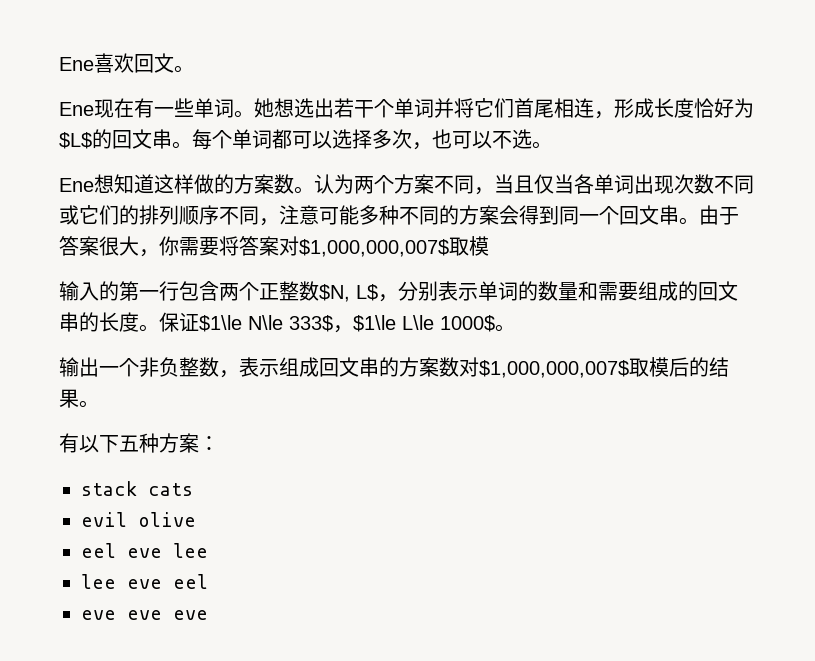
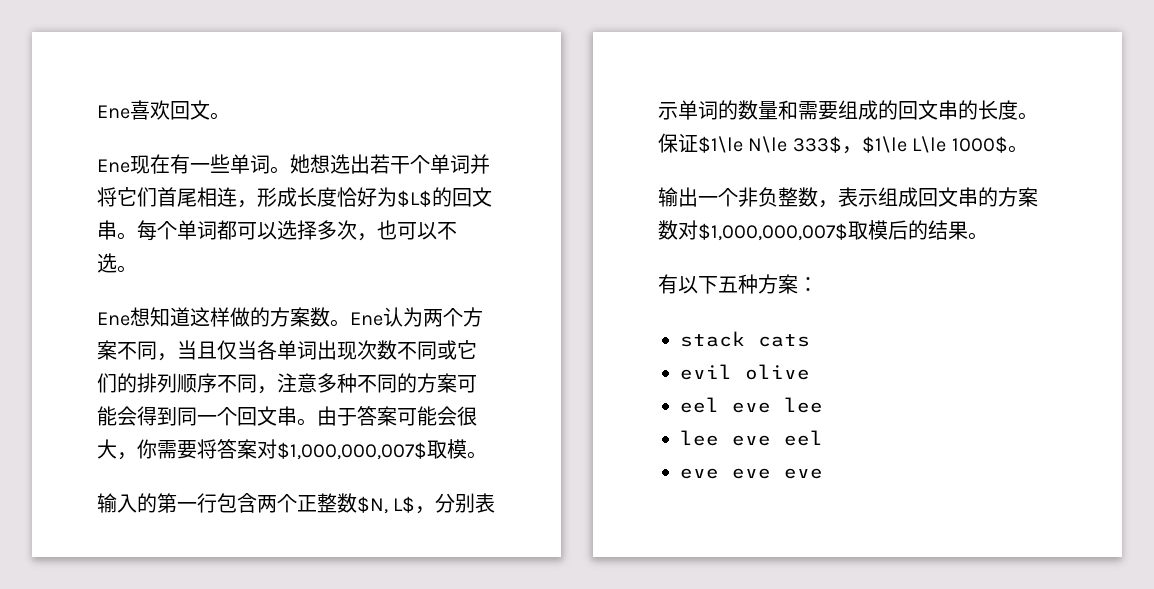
- 认为两个方案不同，当且仅当各单词出现次数不同或它们的排列顺序不同，注意可能多种不同的方案会得到同一个回文串。
+ Ene认为两个方案不同，当且仅当各单词出现次数不同或它们的排列顺序不同，注意多种不同的方案可能会得到同一个回文串。
- 由于答案很大，你需要将答案对$1,000,000,007$取模
+ 由于答案可能会很大，你需要将答案对$1,000,000,007$取模。

